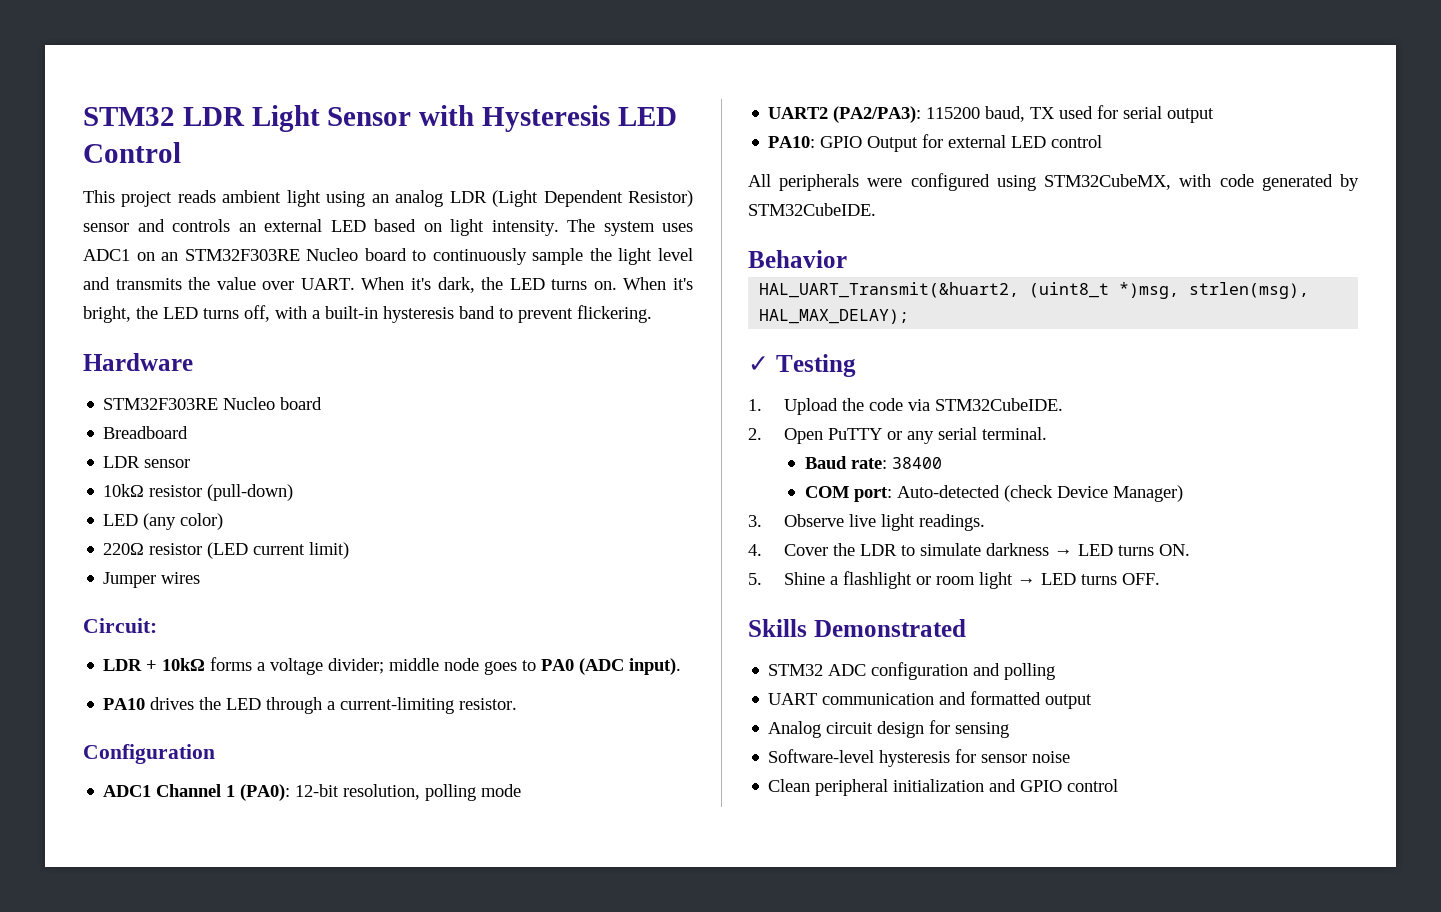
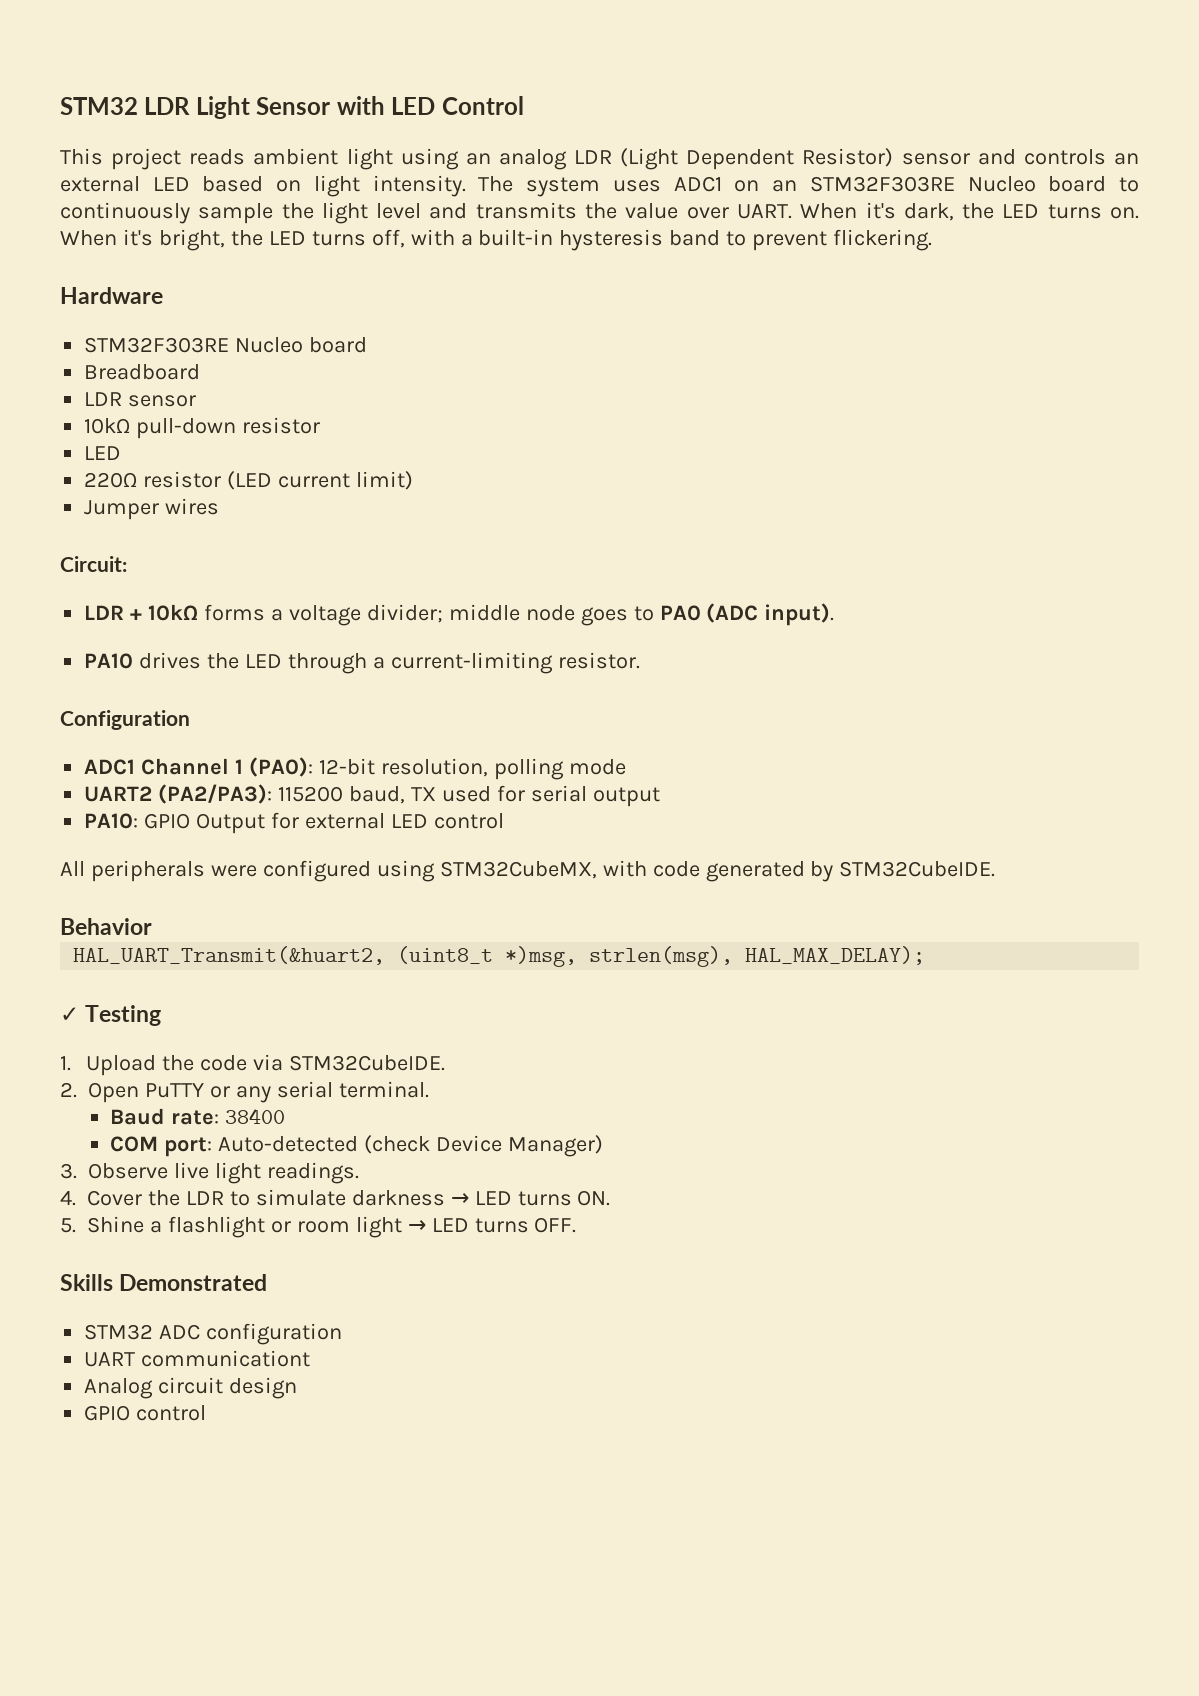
- STM32 LDR Light Sensor with Hysteresis LED Control
+ STM32 LDR Light Sensor with LED Control
- 10kΩ resistor (pull-down)
- LED (any color)
+ 10kΩ pull-down resistor
+ LED
- STM32 ADC configuration and polling
+ STM32 ADC configuration
- UART communication and formatted output
+ UART communicationt
- Analog circuit design for sensing
- Software-level hysteresis for sensor noise
- Clean peripheral initialization and GPIO control
+ Analog circuit design
+ GPIO control

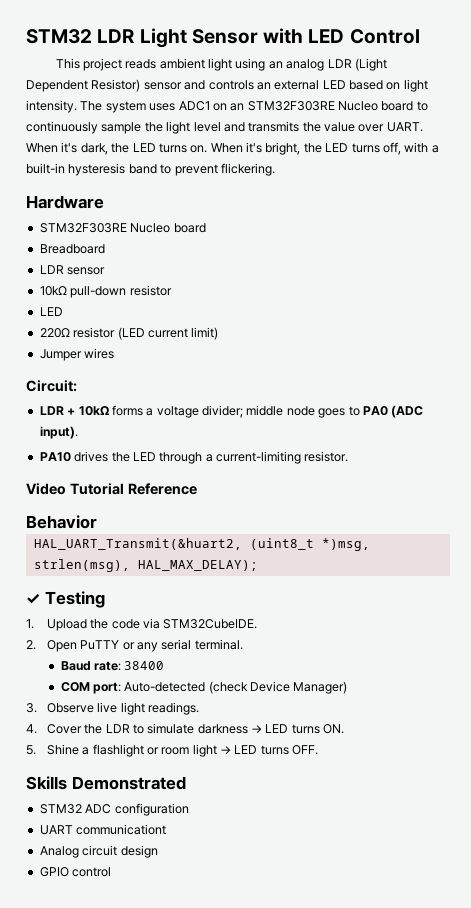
- Configuration
- ADC1 Channel 1 (PA0): 12-bit resolution, polling mode
- UART2 (PA2/PA3): 115200 baud, TX used for serial output
- PA10: GPIO Output for external LED control
- All peripherals were configured using STM32CubeMX, with code generated by STM32CubeIDE.
+ Video Tutorial Reference

